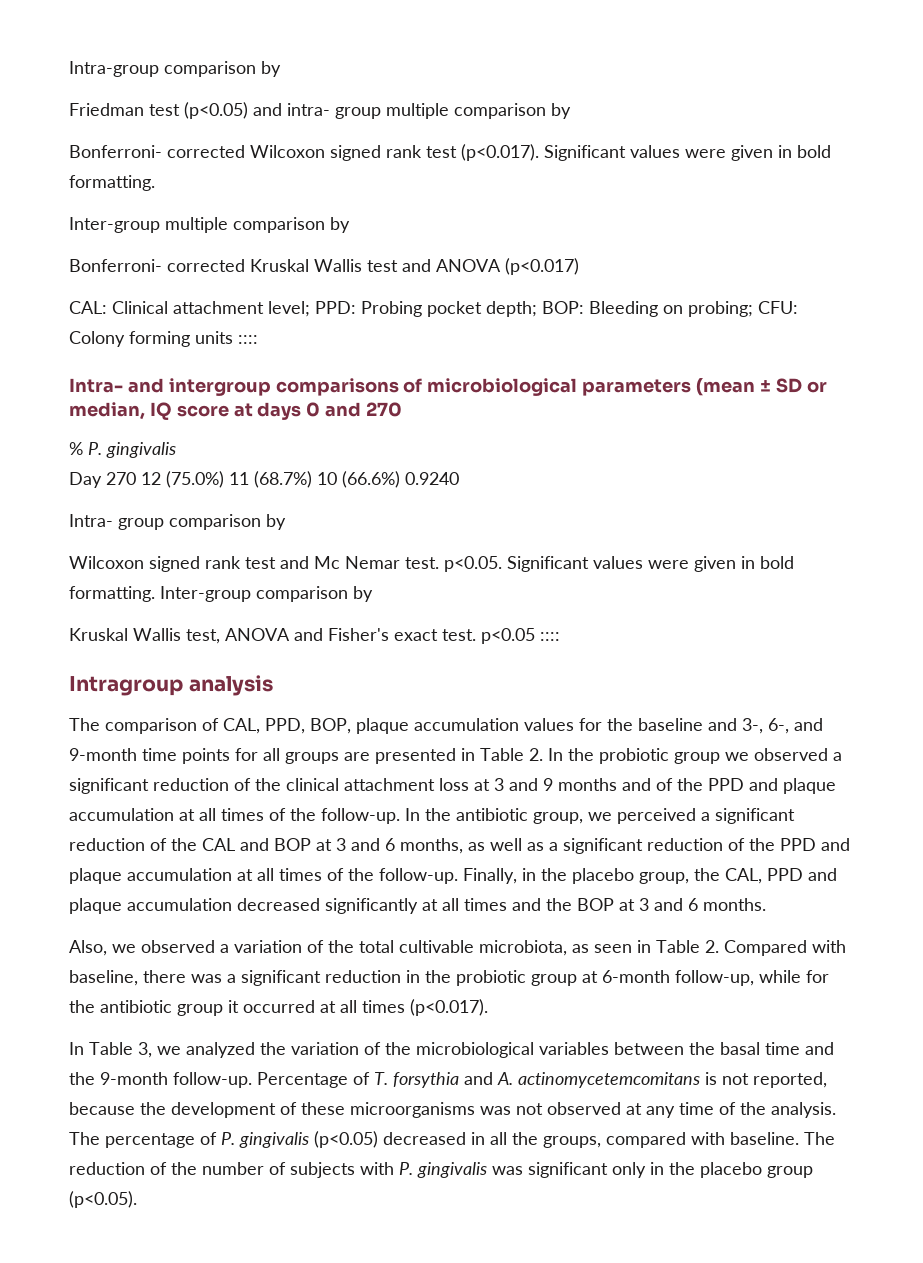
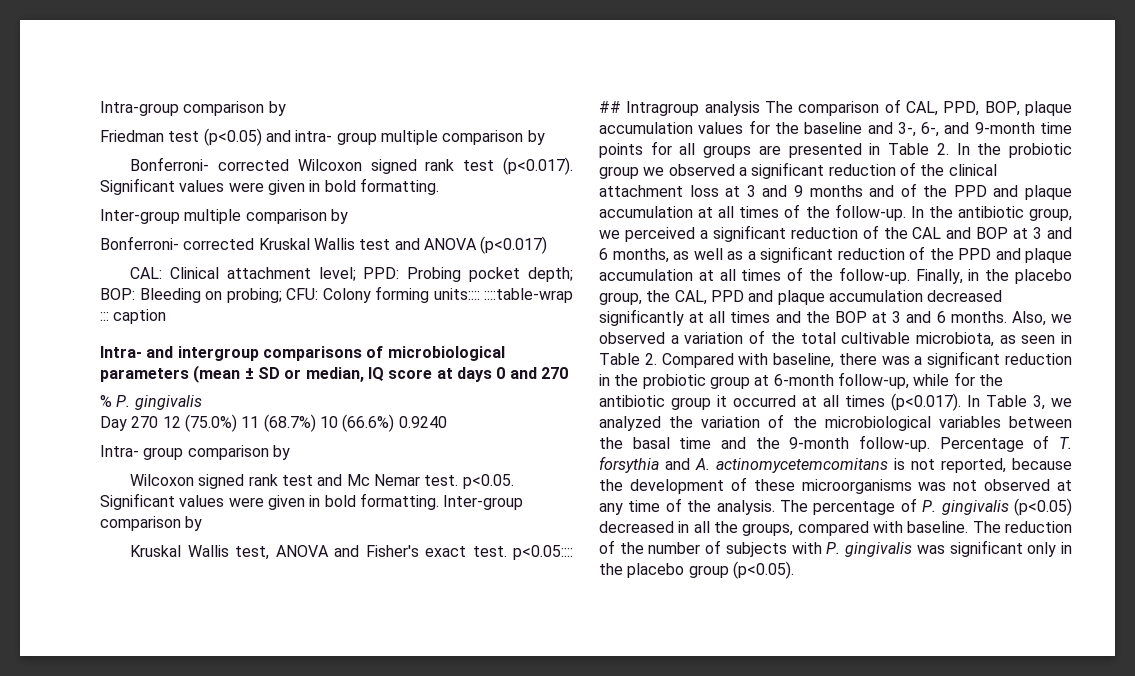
- CAL: Clinical attachment level; PPD: Probing pocket depth; BOP: Bleeding on probing; CFU: Colony forming units ::::
+ CAL: Clinical attachment level; PPD: Probing pocket depth; BOP: Bleeding on probing; CFU: Colony forming units:::: ::::table-wrap ::: caption
- Kruskal Wallis test, ANOVA and Fisher's exact test. p<0.05 ::::
- Intragroup analysis
- The comparison of CAL, PPD, BOP, plaque accumulation values for the baseline and 3-, 6-, and 9-month time points for all groups are presented in Table 2. In the probiotic group we observed a significant reduction of the clinical attachment loss at 3 and 9 months and of the PPD and plaque accumulation at all times of the follow-up.
+ Kruskal Wallis test, ANOVA and Fisher's exact test. p<0.05:::: ## Intragroup analysis The comparison of CAL, PPD, BOP, plaque accumulation values for the baseline and 3-, 6-, and 9-month time points for all groups are presented in Table 2. In the probiotic group we observed a significant reduction of the clinical attachment loss at 3 and 9 months and of the PPD and plaque accumulation at all times of the follow-up.
- Finally, in the placebo group, the CAL, PPD and plaque accumulation decreased significantly at all times and the BOP at 3 and 6 months.
- Also, we observed a variation of the total cultivable microbiota, as seen in Table 2. Compared with baseline, there was a significant reduction in the probiotic group at 6-month follow-up, while for the antibiotic group it occurred at all times (p<0.017).
- In Table 3, we analyzed the variation of the microbiological variables between the basal time and the 9-month follow-up.
+ Finally, in the placebo group, the CAL, PPD and plaque accumulation decreased significantly at all times and the BOP at 3 and 6 months. Also, we observed a variation of the total cultivable microbiota, as seen in Table 2. Compared with baseline, there was a significant reduction in the probiotic group at 6-month follow-up, while for the antibiotic group it occurred at all times (p<0.017). In Table 3, we analyzed the variation of the microbiological variables between the basal time and the 9-month follow-up.

